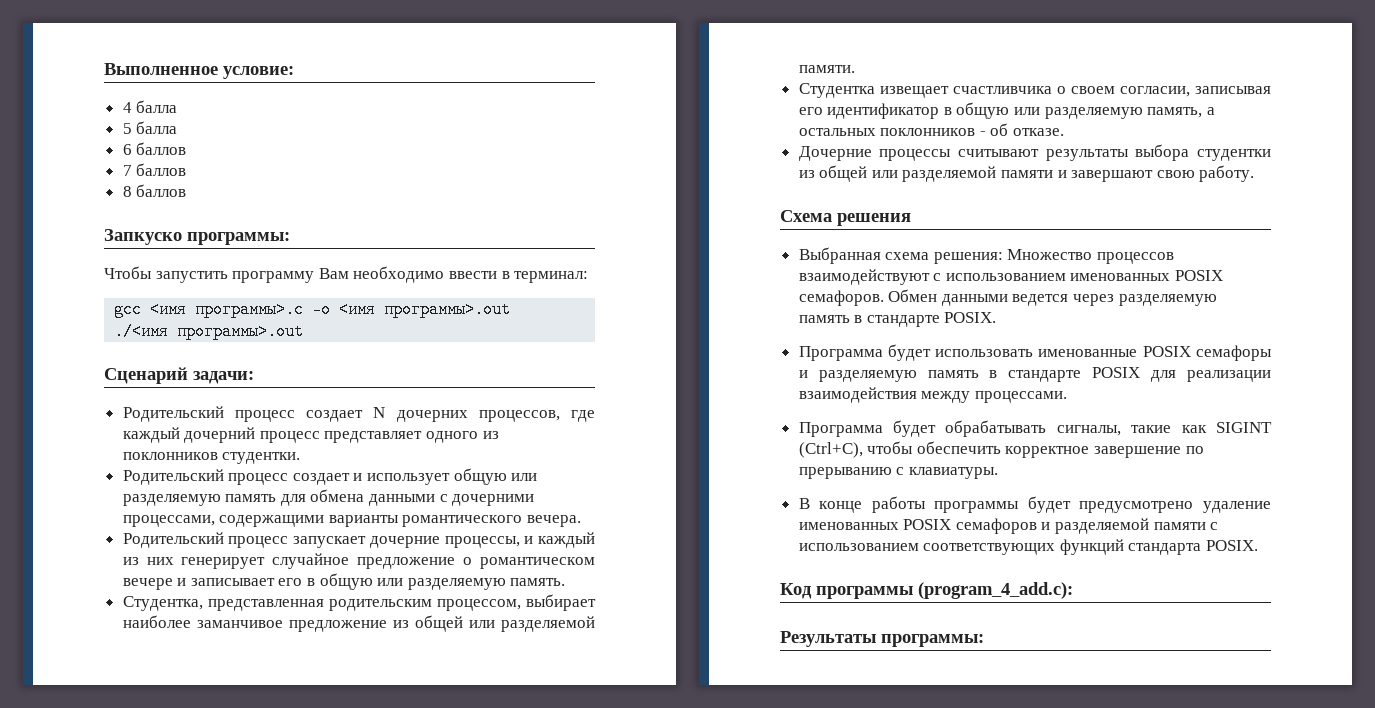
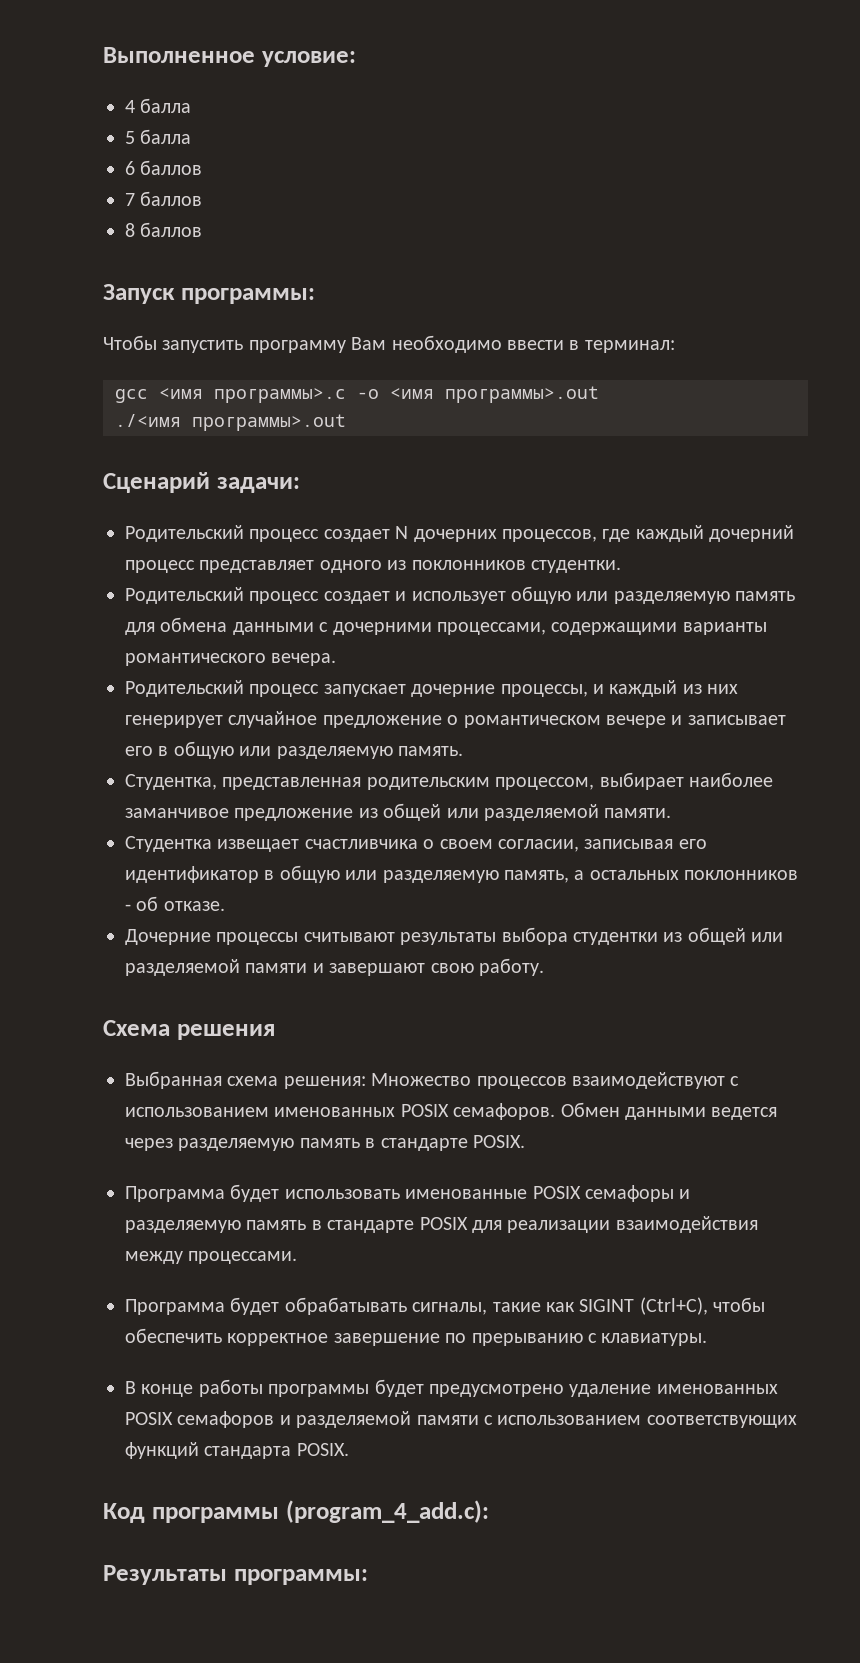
- Запкуско программы:
+ Запуск программы:

